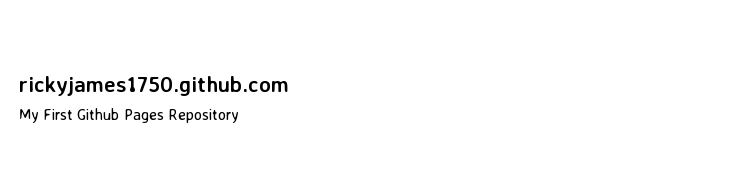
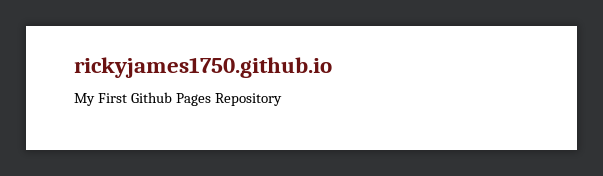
- rickyjames1750.github.com
+ rickyjames1750.github.io

